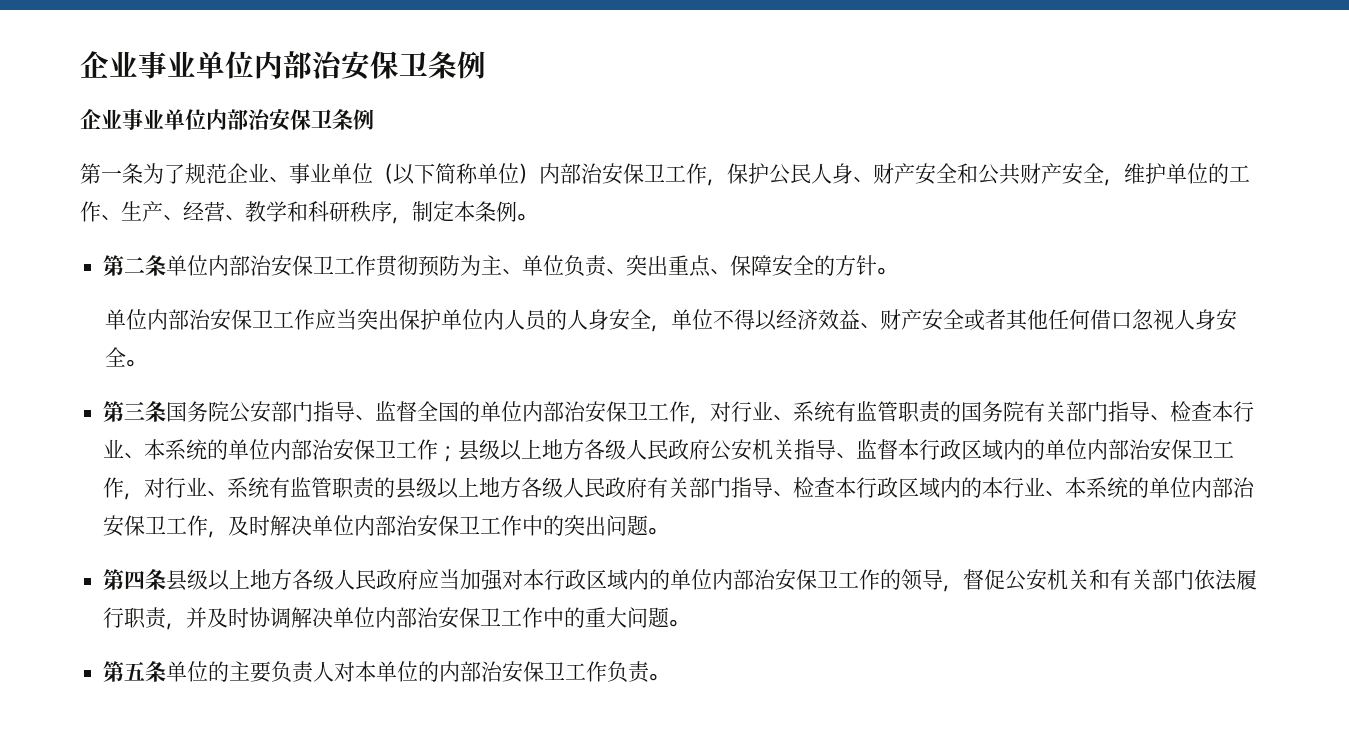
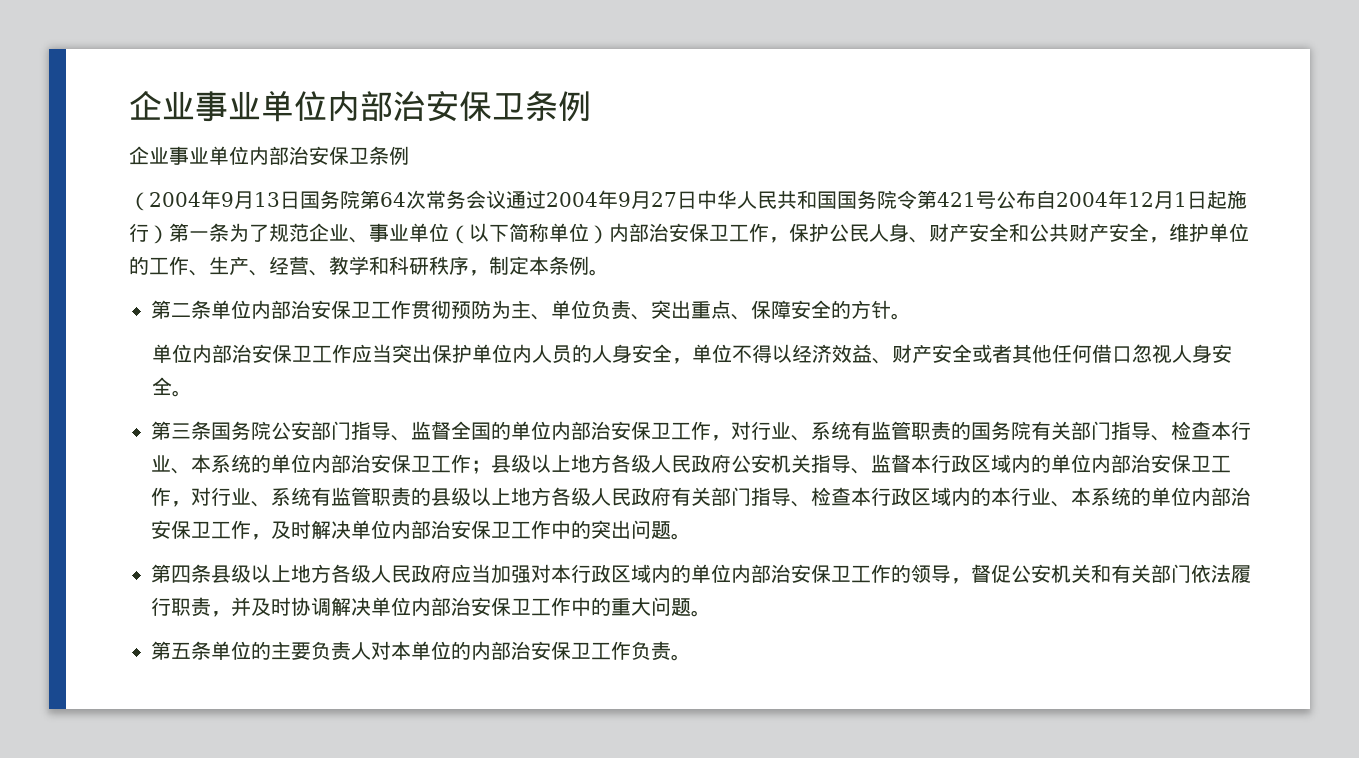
- 第一条为了规范企业、事业单位（以下简称单位）内部治安保卫工作，保护公民人身、财产安全和公共财产安全，维护单位的工作、生产、经营、教学和科研秩序，制定本条例。
+ （2004年9月13日国务院第64次常务会议通过2004年9月27日中华人民共和国国务院令第421号公布自2004年12月1日起施行）第一条为了规范企业、事业单位（以下简称单位）内部治安保卫工作，保护公民人身、财产安全和公共财产安全，维护单位的工作、生产、经营、教学和科研秩序，制定本条例。

